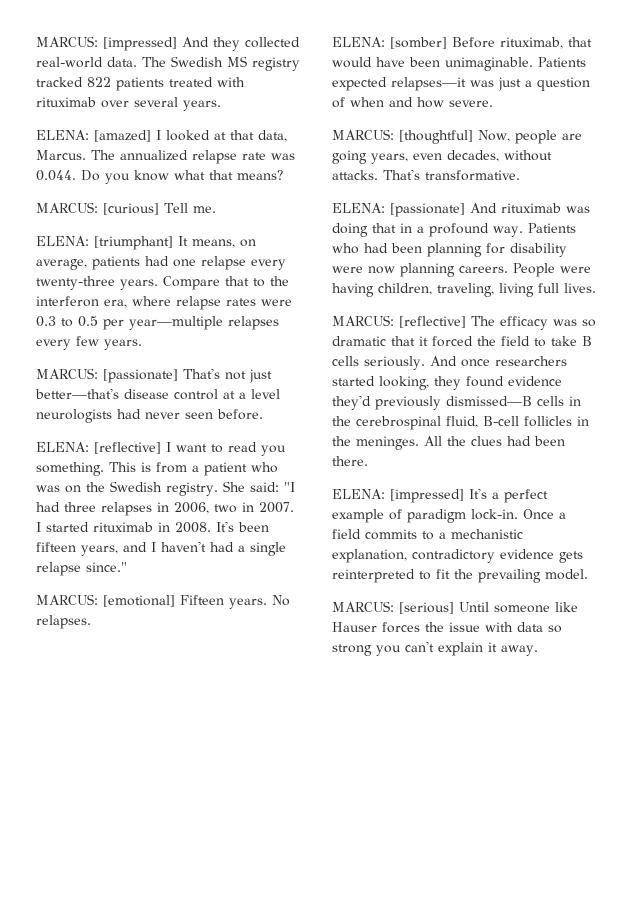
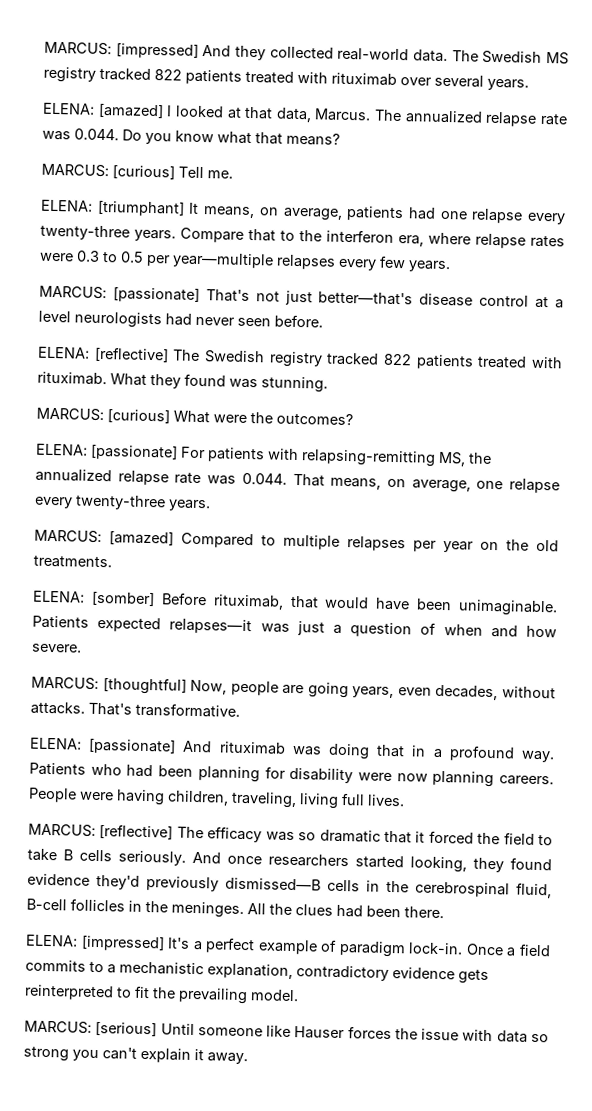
- ELENA: [reflective] I want to read you something. This is from a patient who was on the Swedish registry. She said: "I had three relapses in 2006, two in 2007. I started rituximab in 2008. It's been fifteen years, and I haven't had a single relapse since."
- MARCUS: [emotional] Fifteen years. No relapses.
+ ELENA: [reflective] The Swedish registry tracked 822 patients treated with rituximab. What they found was stunning.
+ MARCUS: [curious] What were the outcomes?
+ ELENA: [passionate] For patients with relapsing-remitting MS, the annualized relapse rate was 0.044. That means, on average, one relapse every twenty-three years.
+ MARCUS: [amazed] Compared to multiple relapses per year on the old treatments.

